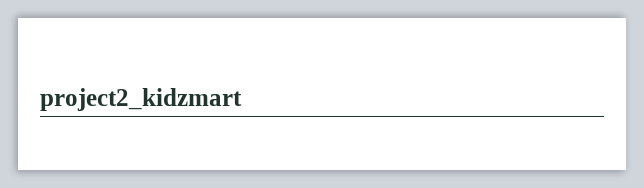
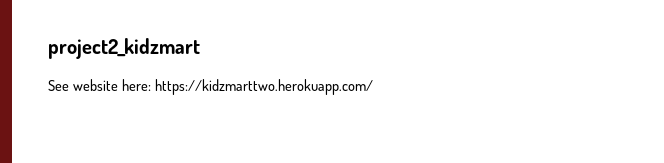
+ See website here: https://kidzmarttwo.herokuapp.com/

